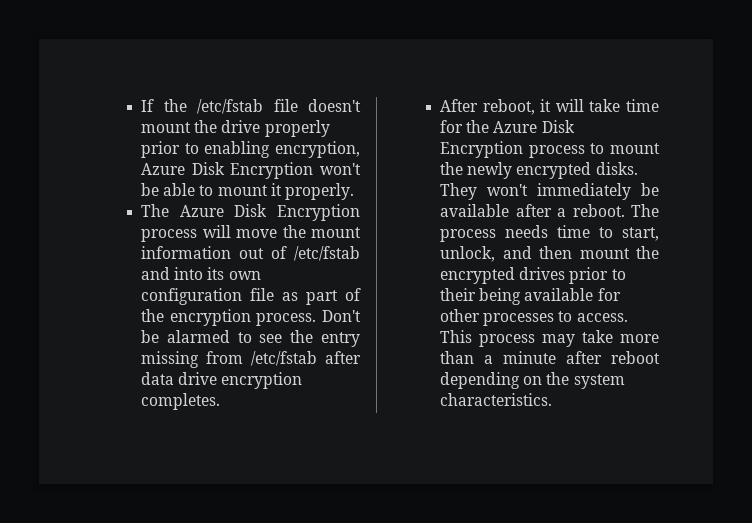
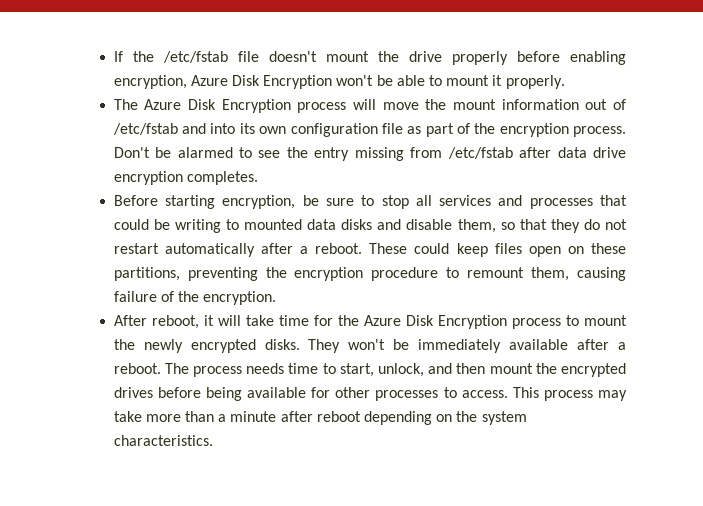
- If the /etc/fstab file doesn't mount the drive properly prior to enabling encryption, Azure Disk Encryption won't be able to mount it properly.
+ If the /etc/fstab file doesn't mount the drive properly before enabling encryption, Azure Disk Encryption won't be able to mount it properly.
+ Before starting encryption, be sure to stop all services and processes that could be writing to mounted data disks and disable them, so that they do not restart automatically after a reboot. These could keep files open on these partitions, preventing the encryption procedure to remount them, causing failure of the encryption.
- They won't immediately be available after a reboot.
+ They won't be immediately available after a reboot.
- The process needs time to start, unlock, and then mount the encrypted drives prior to their being available for other processes to access.
+ The process needs time to start, unlock, and then mount the encrypted drives before being available for other processes to access.

